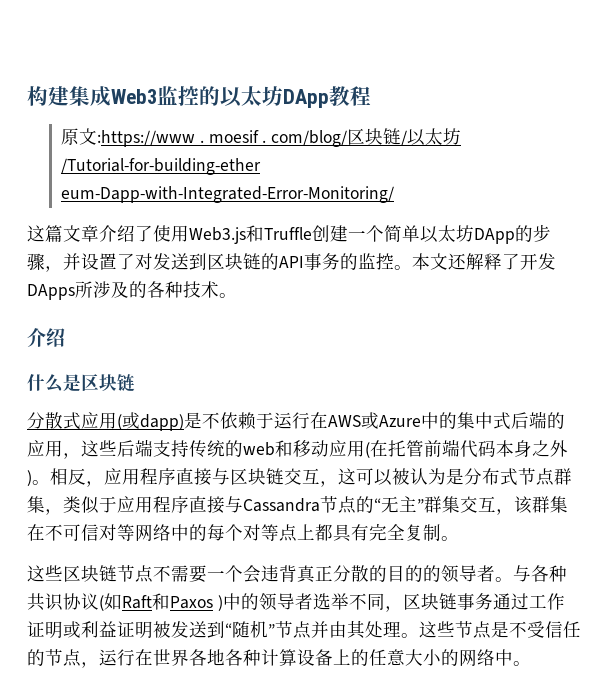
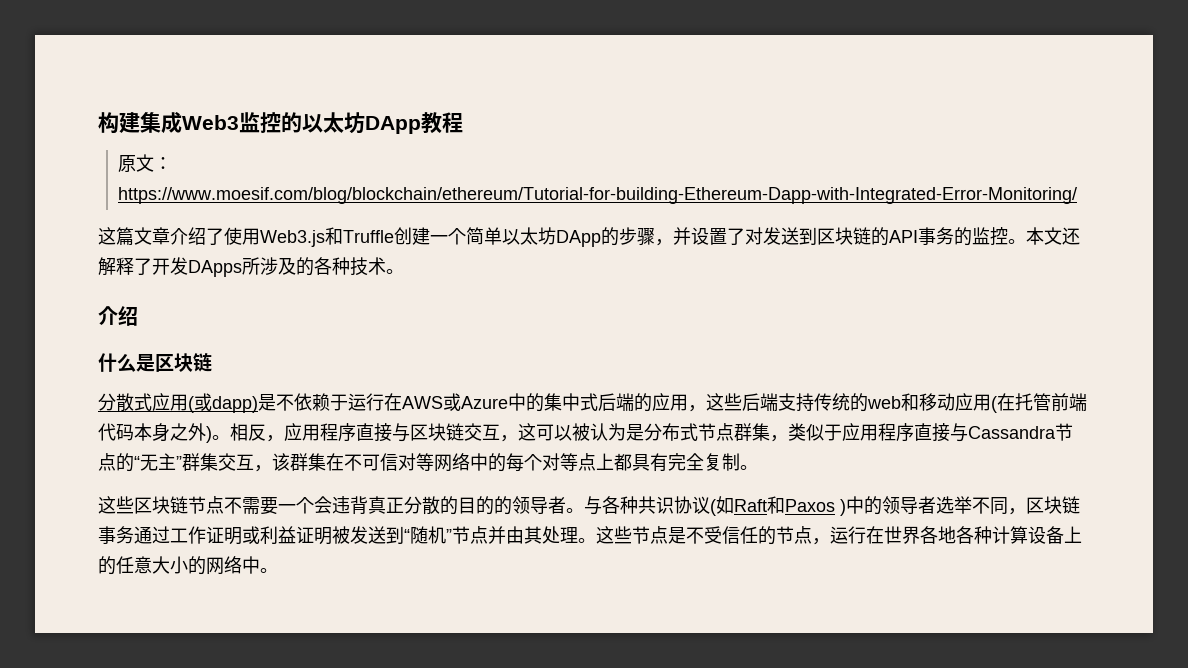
- 原文:https://www . moesif . com/blog/区块链/以太坊/Tutorial-for-building-ether eum-Dapp-with-Integrated-Error-Monitoring/
+ 原文：https://www.moesif.com/blog/blockchain/ethereum/Tutorial-for-building-Ethereum-Dapp-with-Integrated-Error-Monitoring/

